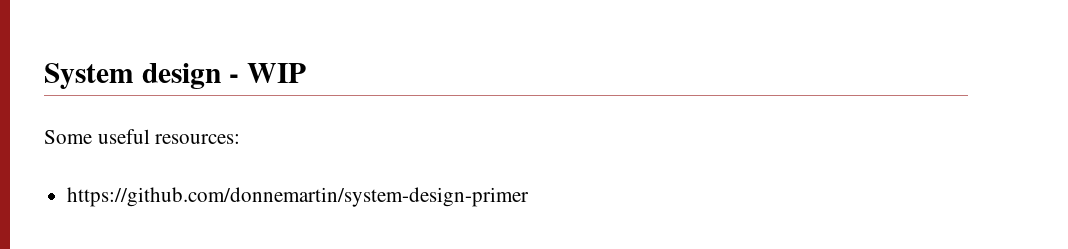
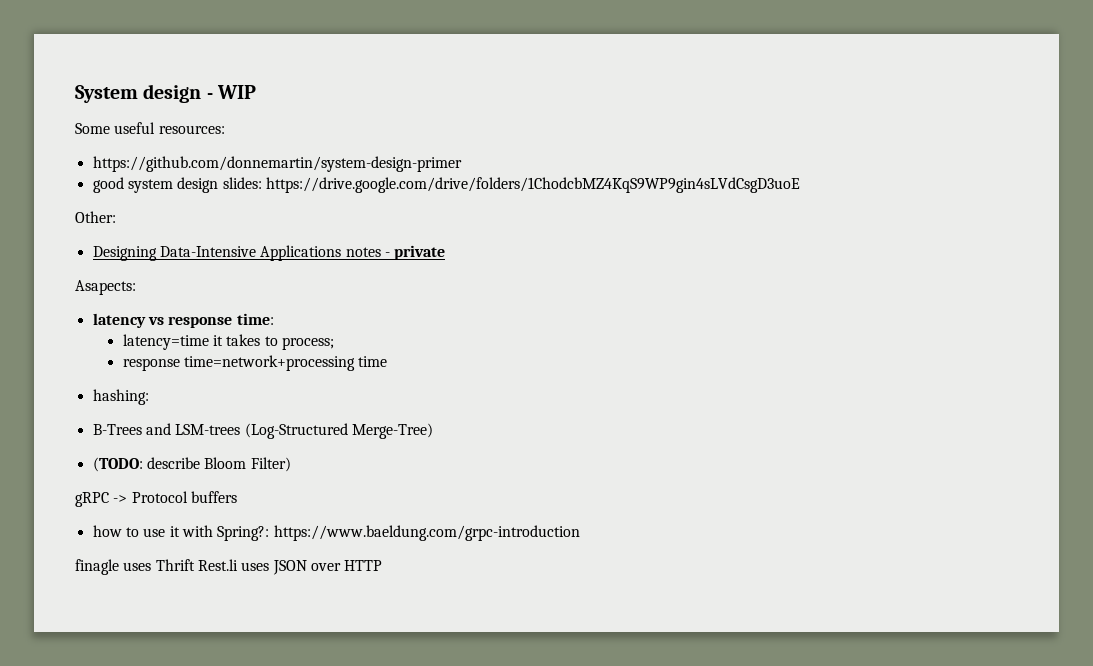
+ good system design slides: https://drive.google.com/drive/folders/1ChodcbMZ4KqS9WP9gin4sLVdCsgD3uoE
+ Other:
+ Designing Data-Intensive Applications notes - private
+ Asapects:
+ latency vs response time:
+ latency=time it takes to process;
+ response time=network+processing time
+ hashing:
+ B-Trees and LSM-trees (Log-Structured Merge-Tree)
+ (TODO: describe Bloom Filter)
+ gRPC -> Protocol buffers
+ how to use it with Spring?: https://www.baeldung.com/grpc-introduction
+ finagle uses Thrift Rest.li uses JSON over HTTP

